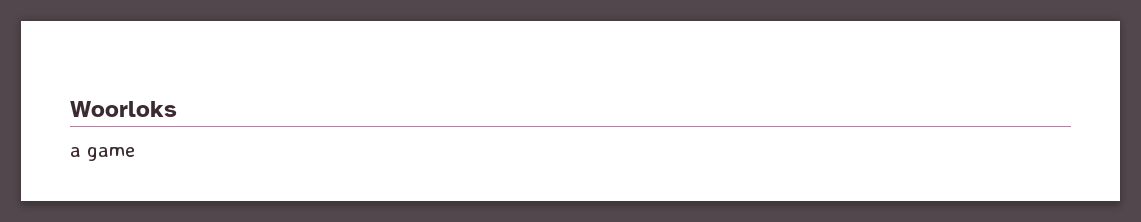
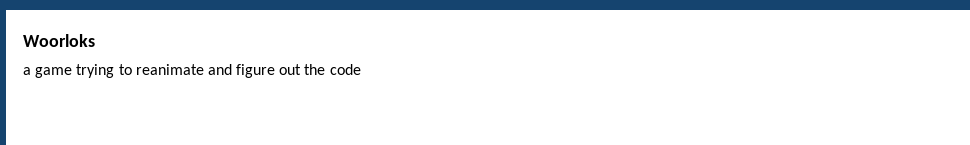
- a game
+ a game trying to reanimate and figure out the code

